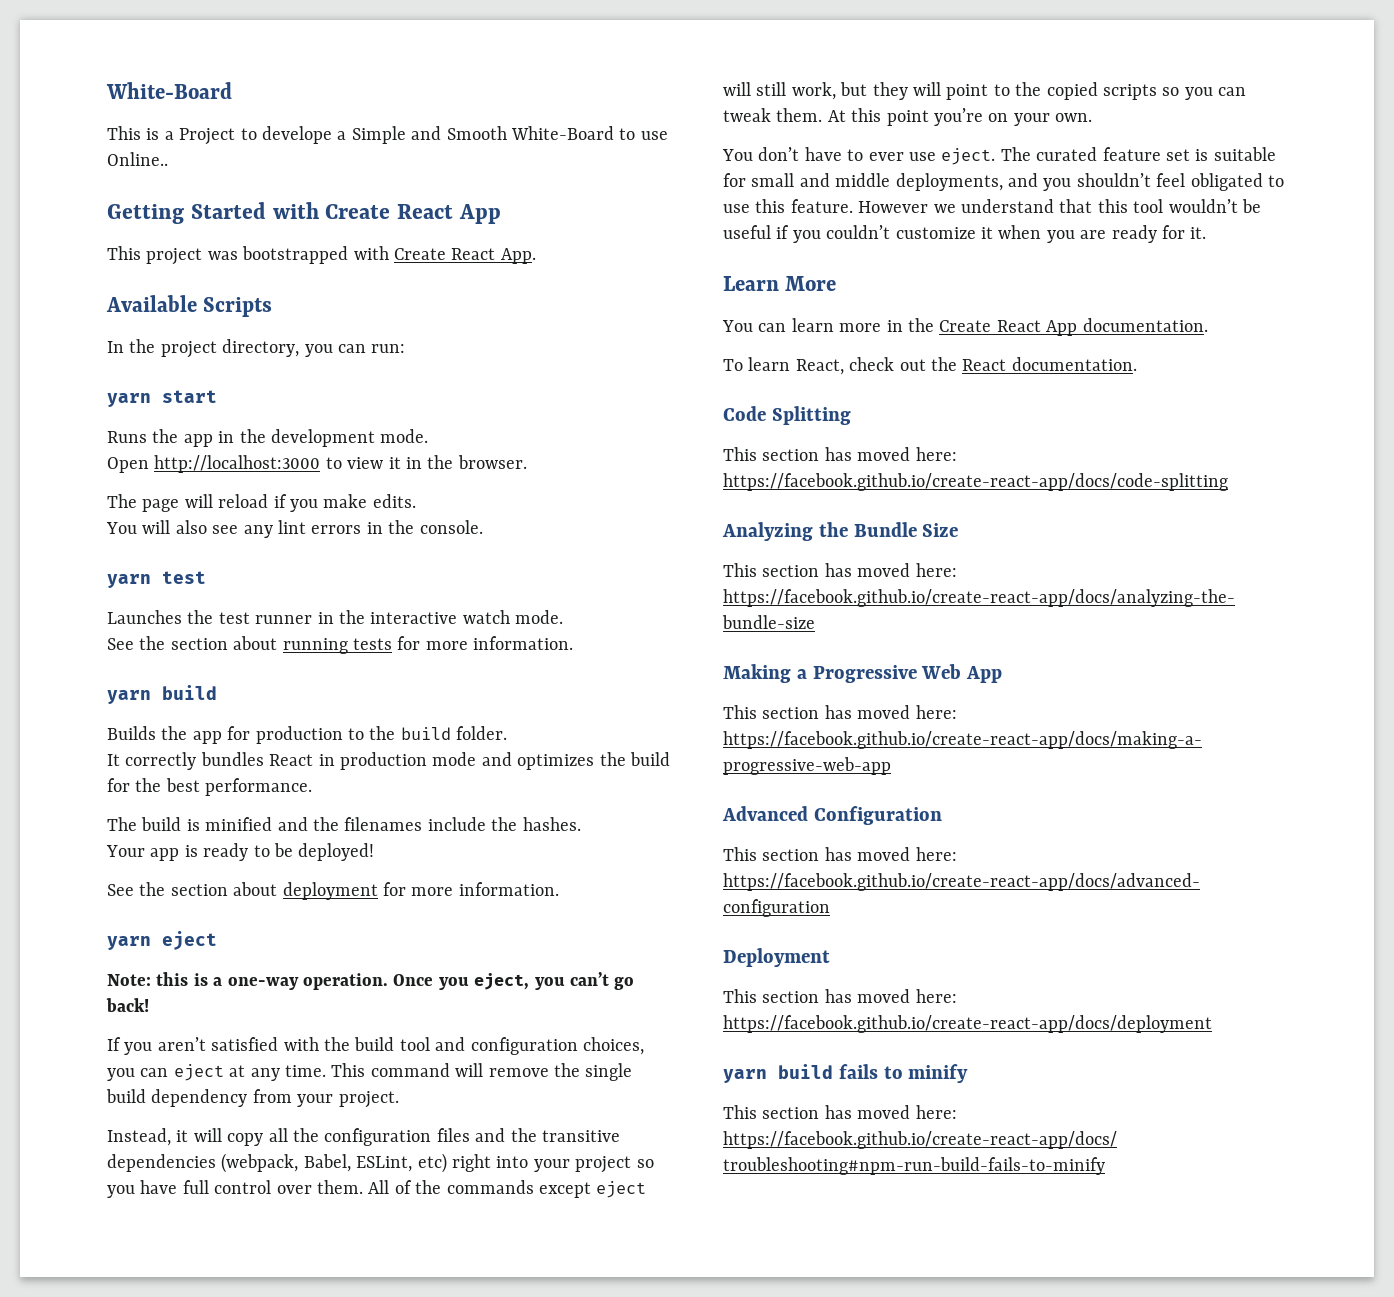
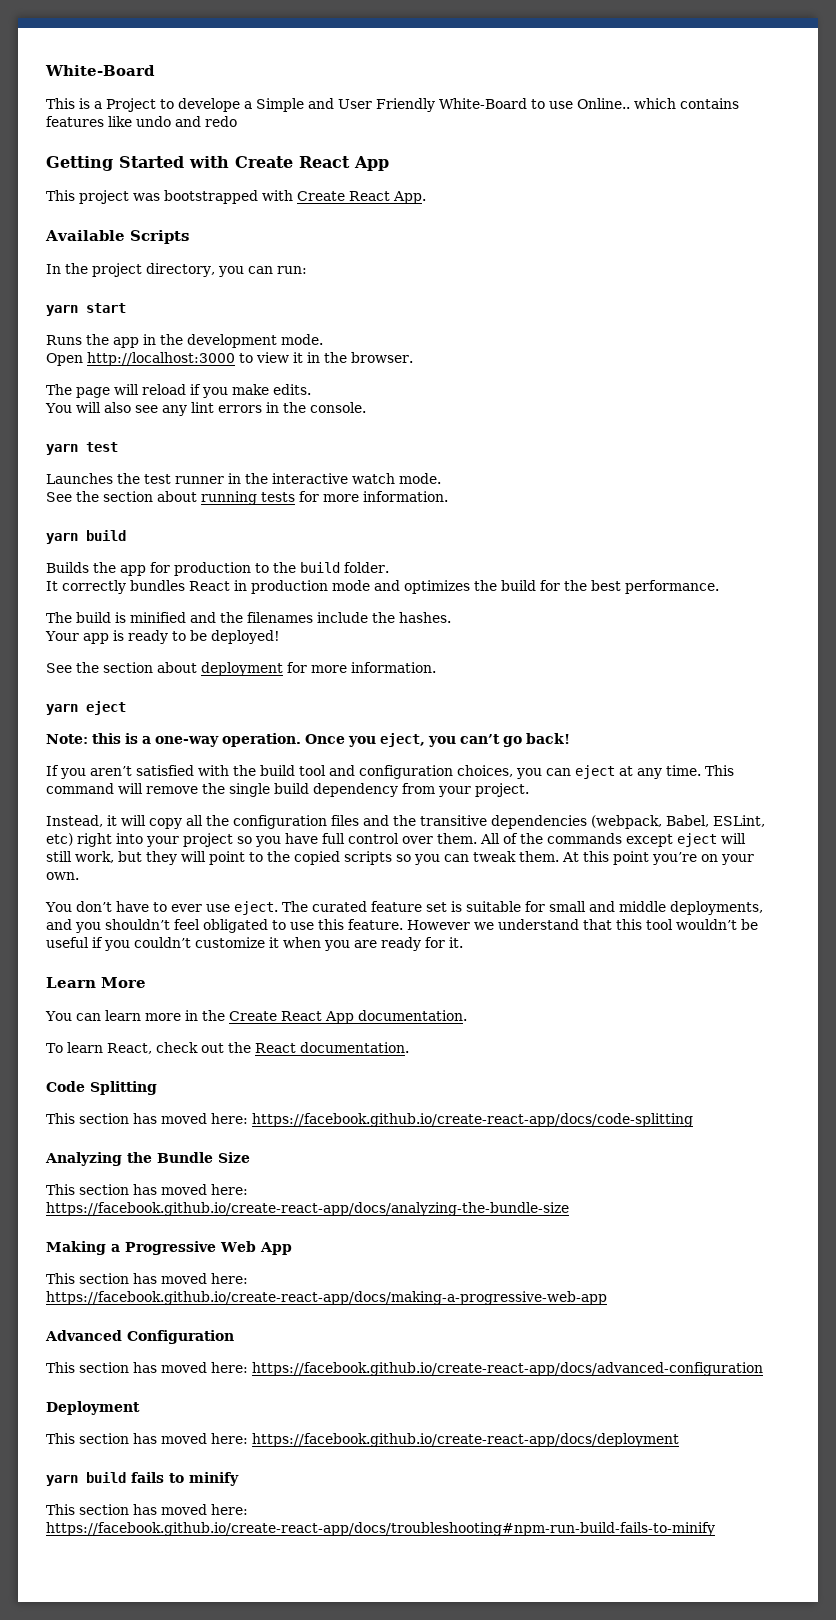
- This is a Project to develope a Simple and Smooth White-Board to use Online..
+ This is a Project to develope a Simple and User Friendly White-Board to use Online.. which contains features like undo and redo

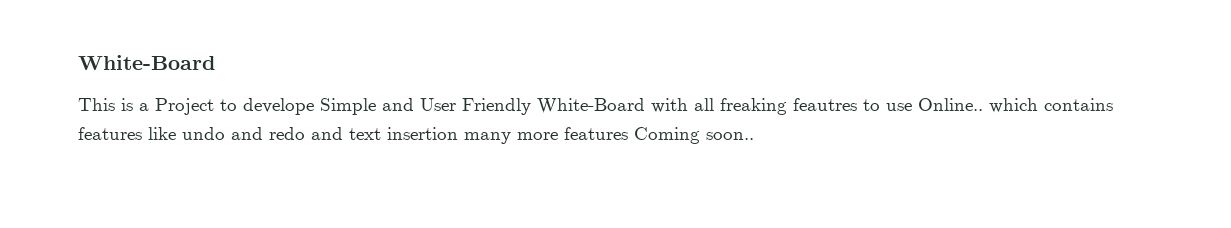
- This is a Project to develope a Simple and User Friendly White-Board to use Online.. which contains features like undo and redo
- Getting Started with Create React App
- This project was bootstrapped with Create React App.
- Available Scripts
- In the project directory, you can run:
- yarn start
- Runs the app in the development mode.
- Open http://localhost:3000 to view it in the browser.
- The page will reload if you make edits.
- You will also see any lint errors in the console.
- yarn test
- Launches the test runner in the interactive watch mode.
- See the section about running tests for more information.
- yarn build
- Builds the app for production to the build folder.
- It correctly bundles React in production mode and optimizes the build for the best performance.
- The build is minified and the filenames include the hashes.
- Your app is ready to be deployed!
- See the section about deployment for more information.
- yarn eject
- Note: this is a one-way operation. Once you eject, you can’t go back!
- If you aren’t satisfied with the build tool and configuration choices, you can eject at any time. This command will remove the single build dependency from your project.
- Instead, it will copy all the configuration files and the transitive dependencies (webpack, Babel, ESLint, etc) right into your project so you have full control over them. All of the commands except eject will still work, but they will point to the copied scripts so you can tweak them. At this point you’re on your own.
- You don’t have to ever use eject. The curated feature set is suitable for small and middle deployments, and you shouldn’t feel obligated to use this feature. However we understand that this tool wouldn’t be useful if you couldn’t customize it when you are ready for it.
- Learn More
- You can learn more in the Create React App documentation.
- To learn React, check out the React documentation.
- Code Splitting
- This section has moved here: https://facebook.github.io/create-react-app/docs/code-splitting
- Analyzing the Bundle Size
- This section has moved here: https://facebook.github.io/create-react-app/docs/analyzing-the-bundle-size
- Making a Progressive Web App
- This section has moved here: https://facebook.github.io/create-react-app/docs/making-a-progressive-web-app
- Advanced Configuration
- This section has moved here: https://facebook.github.io/create-react-app/docs/advanced-configuration
- Deployment
- This section has moved here: https://facebook.github.io/create-react-app/docs/deployment
- yarn build fails to minify
- This section has moved here: https://facebook.github.io/create-react-app/docs/troubleshooting#npm-run-build-fails-to-minify
+ This is a Project to develope Simple and User Friendly White-Board with all freaking feautres to use Online.. which contains features like undo and redo and text insertion many more features Coming soon..

